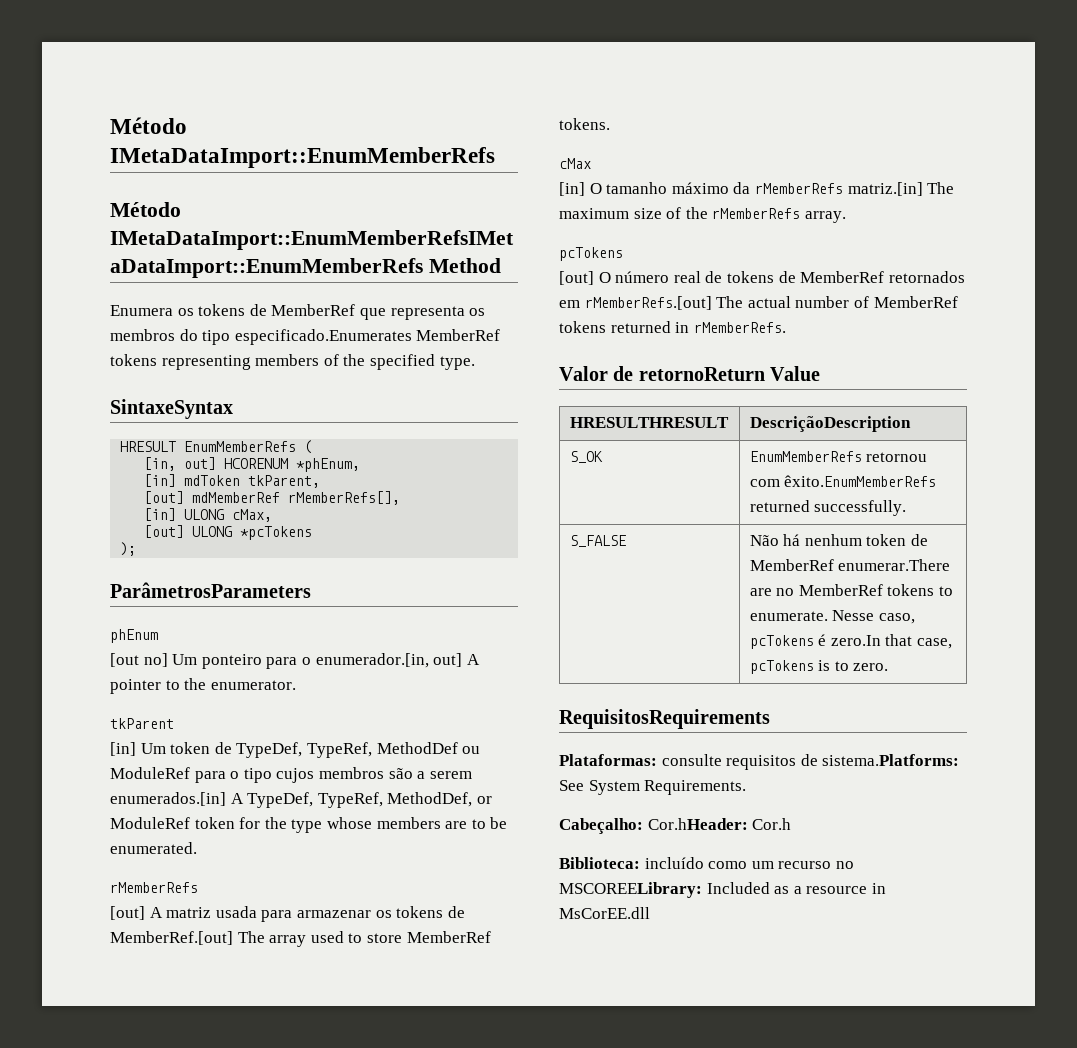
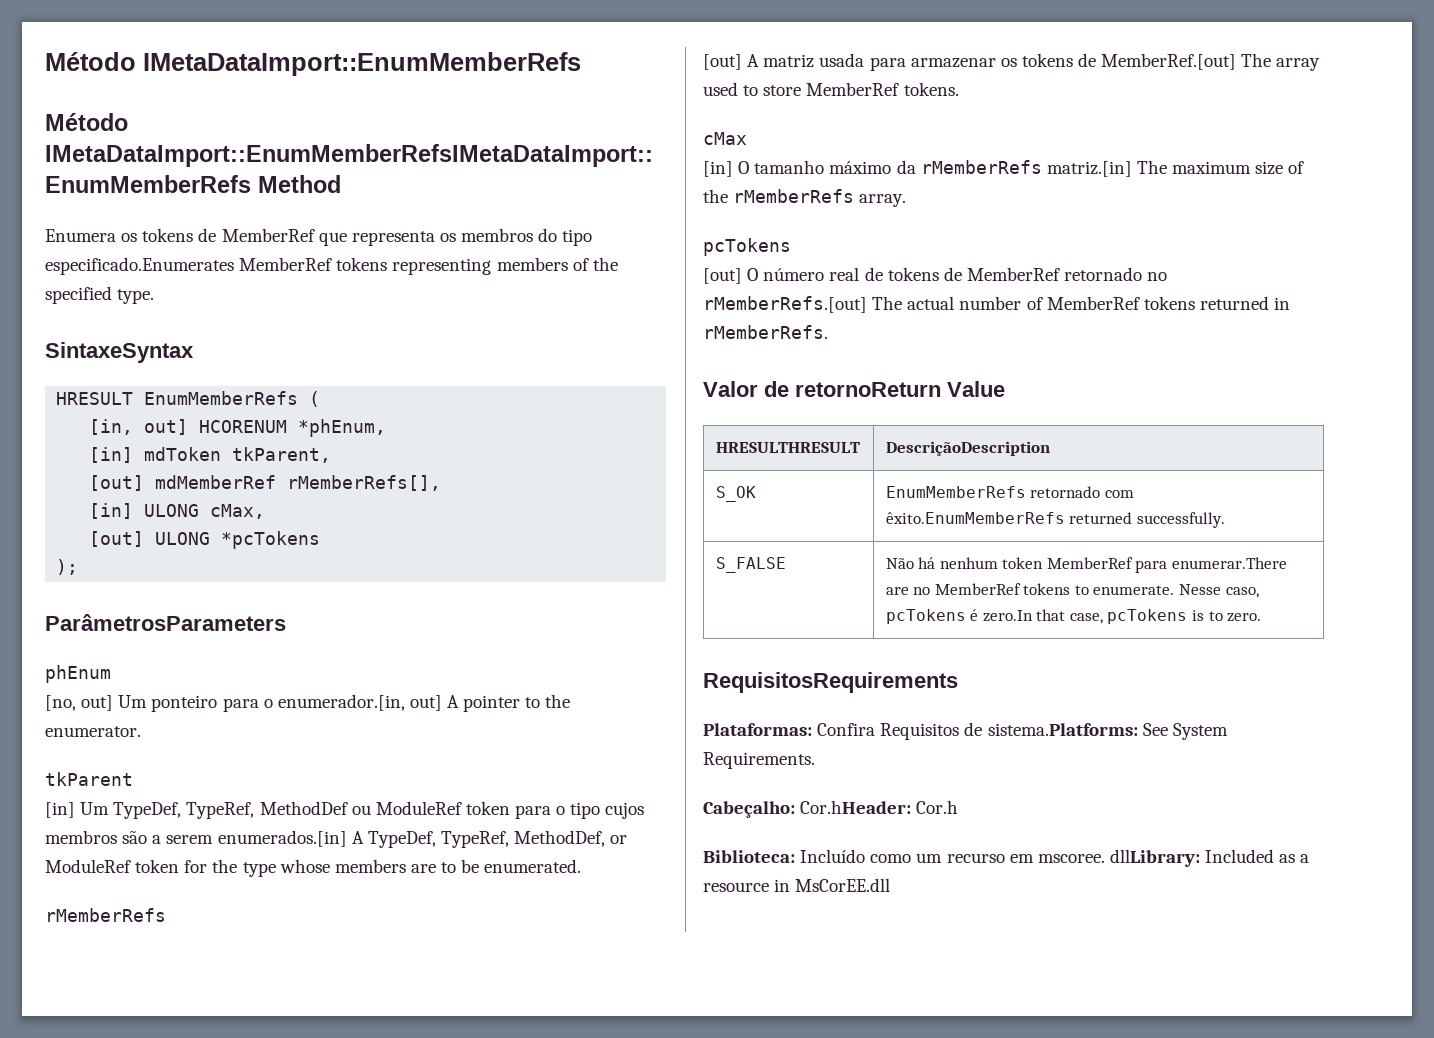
- [out no] Um ponteiro para o enumerador.[in, out] A pointer to the enumerator.
+ [no, out] Um ponteiro para o enumerador.[in, out] A pointer to the enumerator.
- [in] Um token de TypeDef, TypeRef, MethodDef ou ModuleRef para o tipo cujos membros são a serem enumerados.[in] A TypeDef, TypeRef, MethodDef, or ModuleRef token for the type whose members are to be enumerated.
+ [in] Um TypeDef, TypeRef, MethodDef ou ModuleRef token para o tipo cujos membros são a serem enumerados.[in] A TypeDef, TypeRef, MethodDef, or ModuleRef token for the type whose members are to be enumerated.
- [out] O número real de tokens de MemberRef retornados em rMemberRefs.[out] The actual number of MemberRef tokens returned in rMemberRefs.
+ [out] O número real de tokens de MemberRef retornado no rMemberRefs.[out] The actual number of MemberRef tokens returned in rMemberRefs.
- S_OK | EnumMemberRefs retornou com êxito.EnumMemberRefs returned successfully.
+ S_OK | EnumMemberRefs retornado com êxito.EnumMemberRefs returned successfully.
- S_FALSE | Não há nenhum token de MemberRef enumerar.There are no MemberRef tokens to enumerate. Nesse caso, pcTokens é zero.In that case, pcTokens is to zero.
+ S_FALSE | Não há nenhum token MemberRef para enumerar.There are no MemberRef tokens to enumerate. Nesse caso, pcTokens é zero.In that case, pcTokens is to zero.
- Plataformas: consulte requisitos de sistema.Platforms: See System Requirements.
+ Plataformas: Confira Requisitos de sistema.Platforms: See System Requirements.
- Biblioteca: incluído como um recurso no MSCOREELibrary: Included as a resource in MsCorEE.dll
+ Biblioteca: Incluído como um recurso em mscoree. dllLibrary: Included as a resource in MsCorEE.dll

